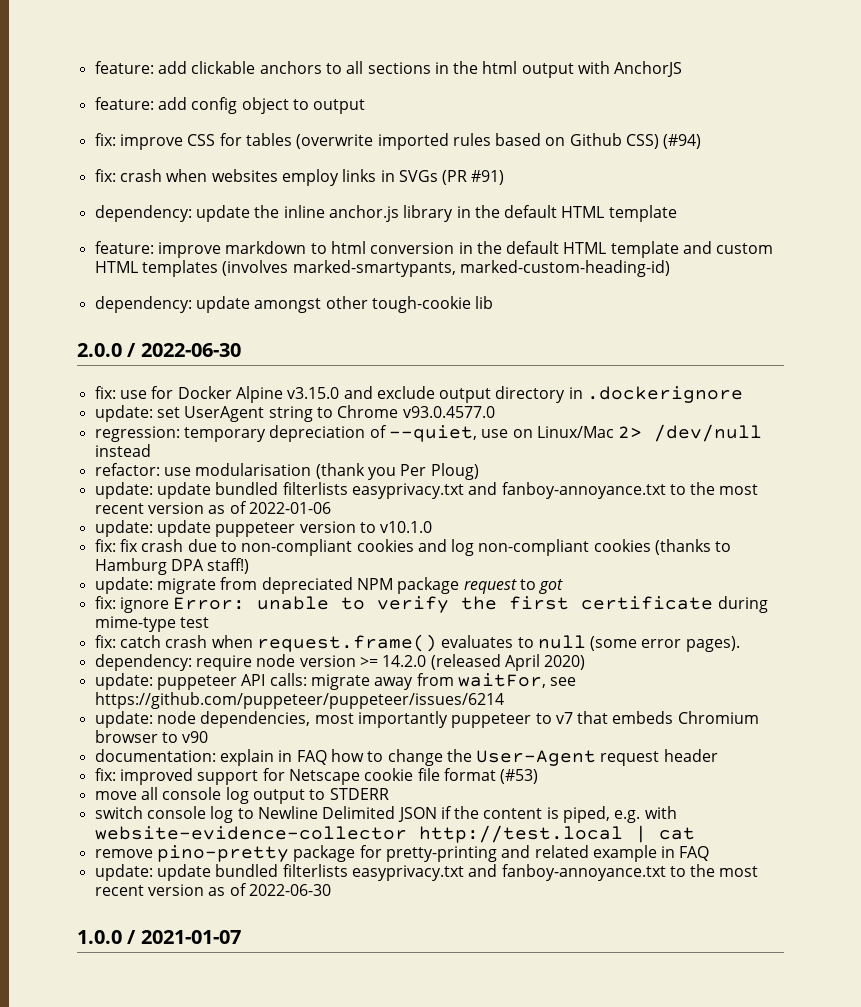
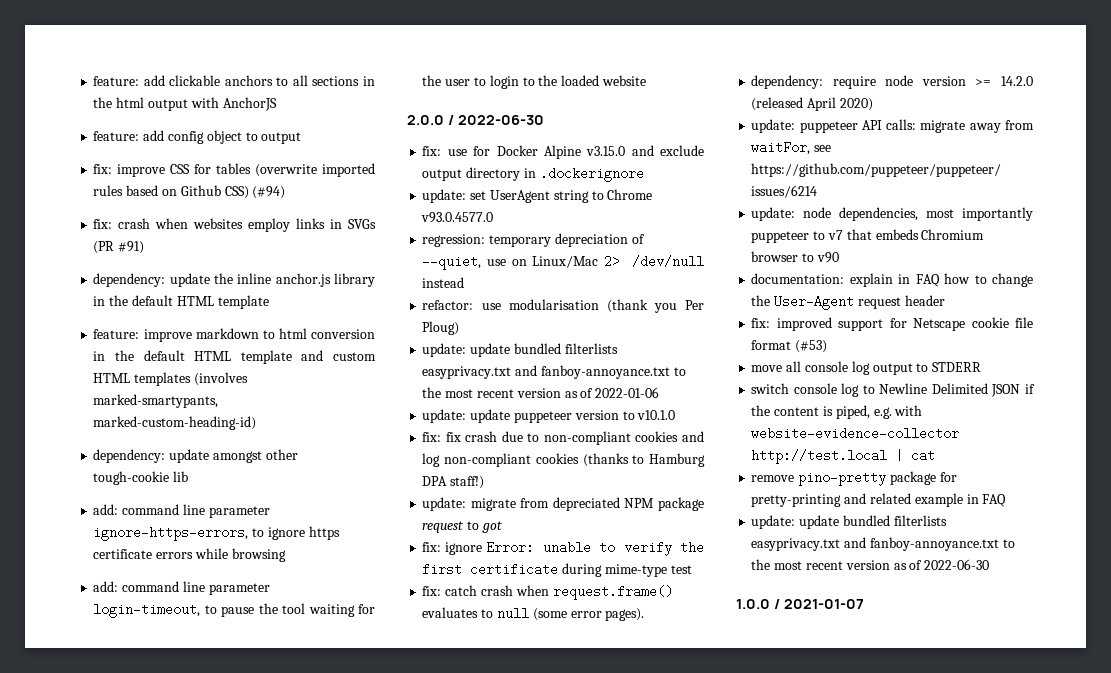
+ add: command line parameter ignore-https-errors, to ignore https certificate errors while browsing
+ add: command line parameter login-timeout, to pause the tool waiting for the user to login to the loaded website

